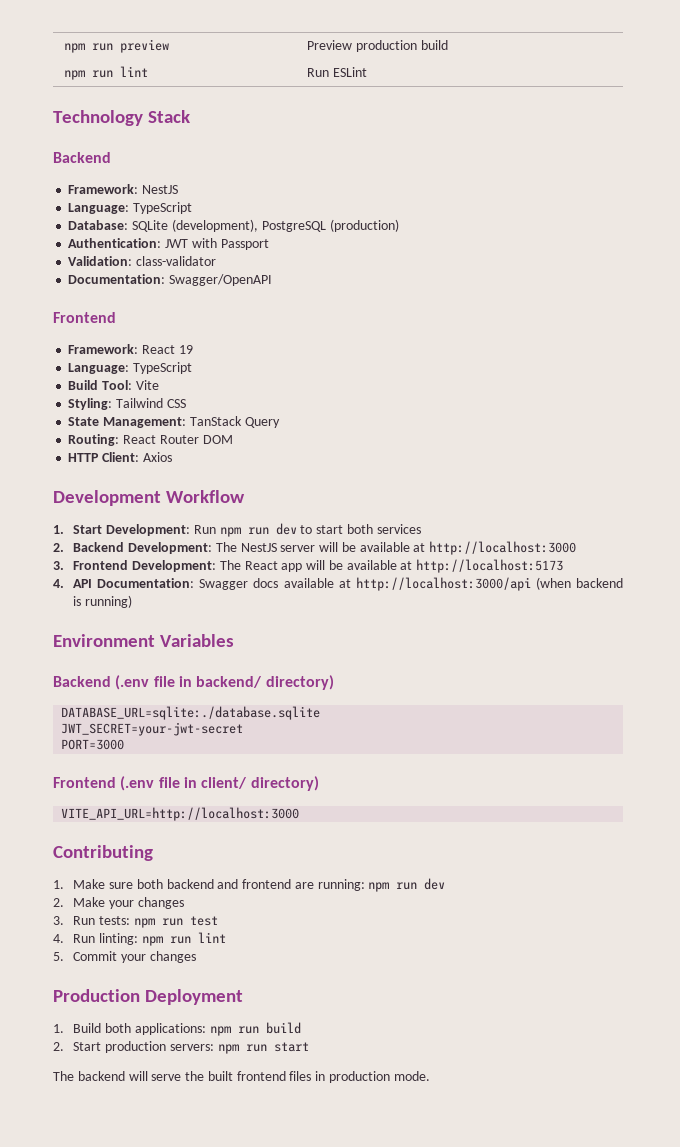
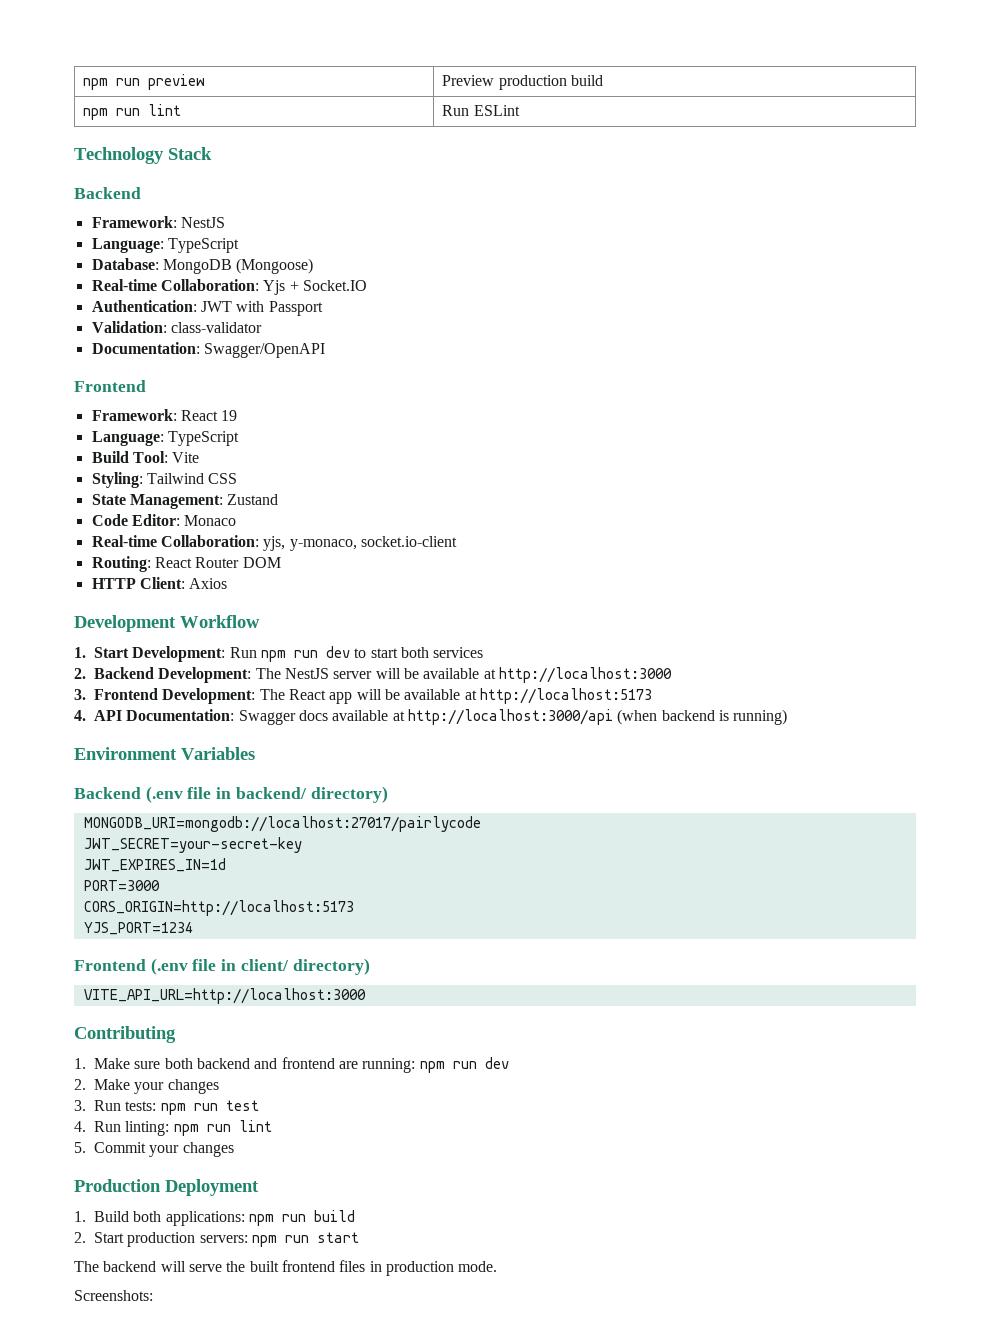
- Database: SQLite (development), PostgreSQL (production)
+ Database: MongoDB (Mongoose)
+ Real-time Collaboration: Yjs + Socket.IO
- State Management: TanStack Query
+ State Management: Zustand
+ Code Editor: Monaco
+ Real-time Collaboration: yjs, y-monaco, socket.io-client
- DATABASE_URL=sqlite:./database.sqlite
- JWT_SECRET=your-jwt-secret
+ MONGODB_URI=mongodb://localhost:27017/pairlycode
+ JWT_SECRET=your-secret-key
+ JWT_EXPIRES_IN=1d
+ CORS_ORIGIN=http://localhost:5173
+ YJS_PORT=1234
+ Screenshots:

